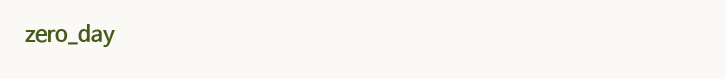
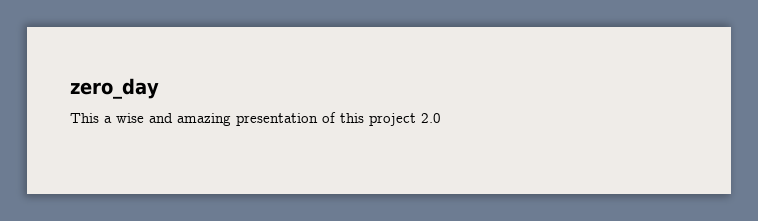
+ This a wise and amazing presentation of this project 2.0

